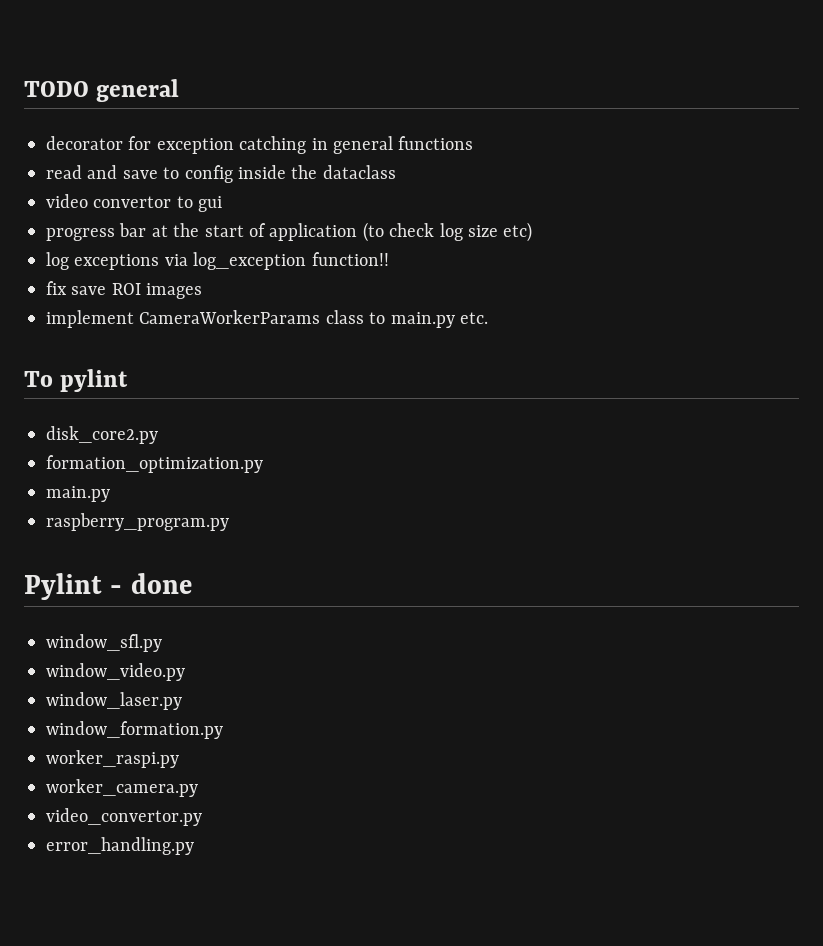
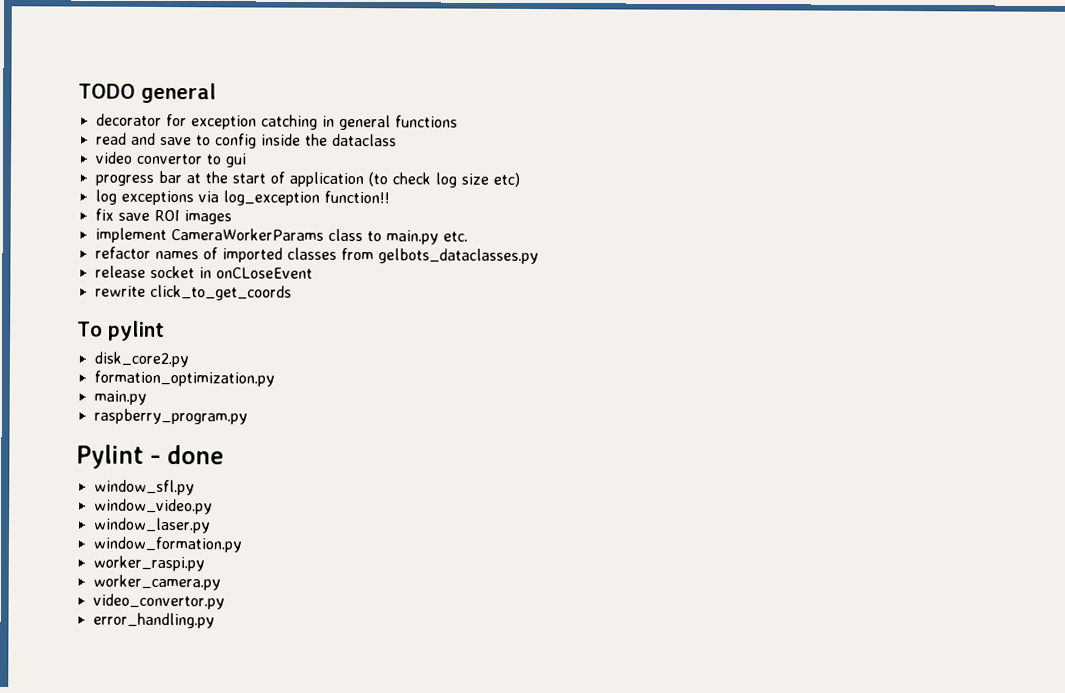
+ refactor names of imported classes from gelbots_dataclasses.py
+ release socket in onCLoseEvent
+ rewrite click_to_get_coords

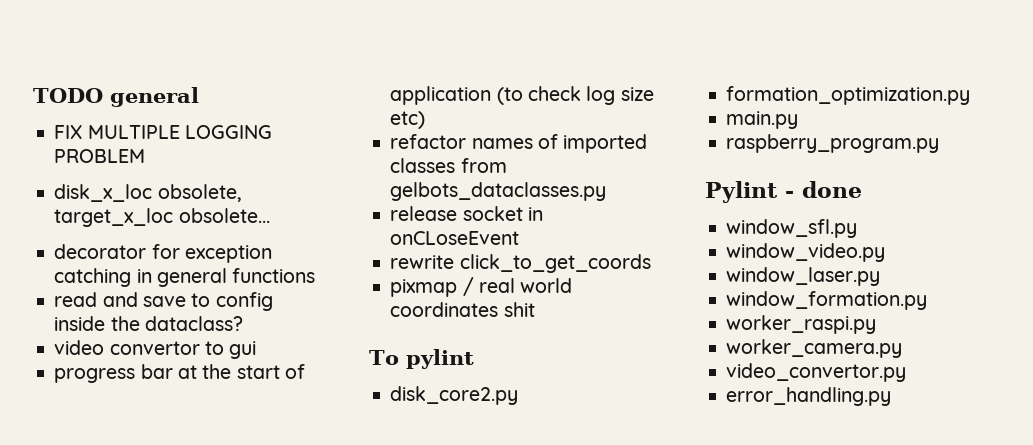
+ FIX MULTIPLE LOGGING PROBLEM
+ disk_x_loc obsolete, target_x_loc obsolete...
- read and save to config inside the dataclass
+ read and save to config inside the dataclass?
- log exceptions via log_exception function!!
- fix save ROI images
- implement CameraWorkerParams class to main.py etc.
+ pixmap / real world coordinates shit

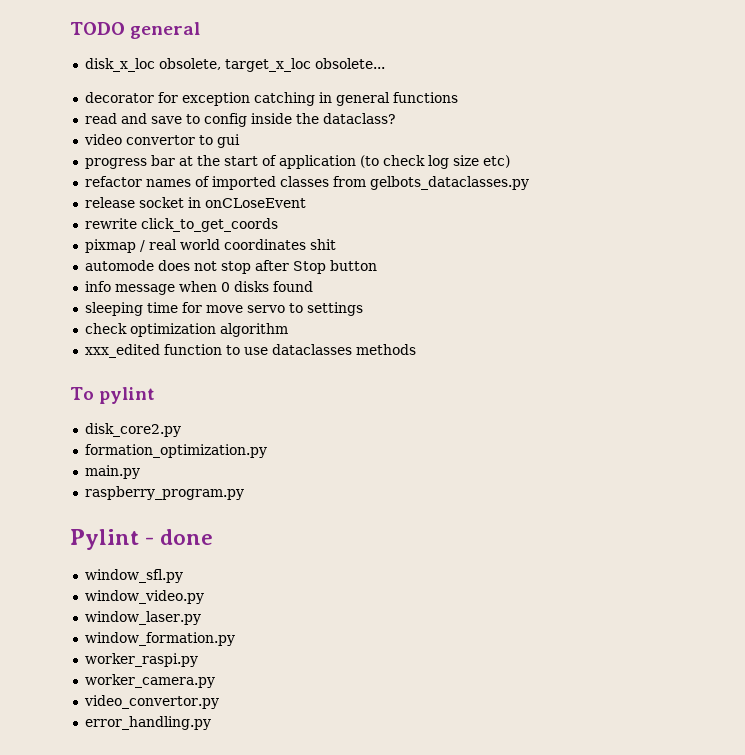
- FIX MULTIPLE LOGGING PROBLEM
+ automode does not stop after Stop button
+ info message when 0 disks found
+ sleeping time for move servo to settings
+ check optimization algorithm
+ xxx_edited function to use dataclasses methods

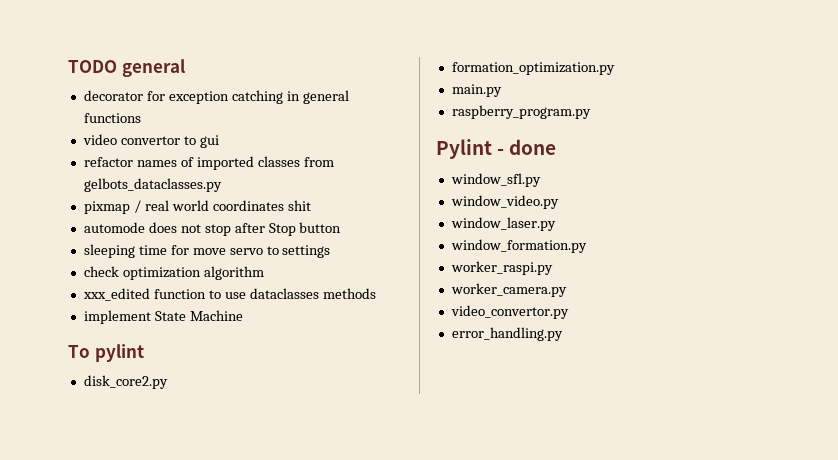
- disk_x_loc obsolete, target_x_loc obsolete...
- read and save to config inside the dataclass?
  video convertor to gui
- progress bar at the start of application (to check log size etc)
- release socket in onCLoseEvent
- rewrite click_to_get_coords
- info message when 0 disks found
+ implement State Machine

